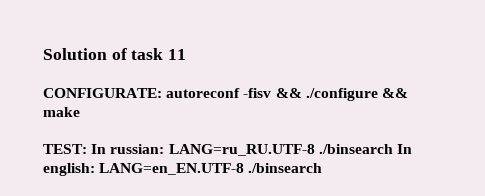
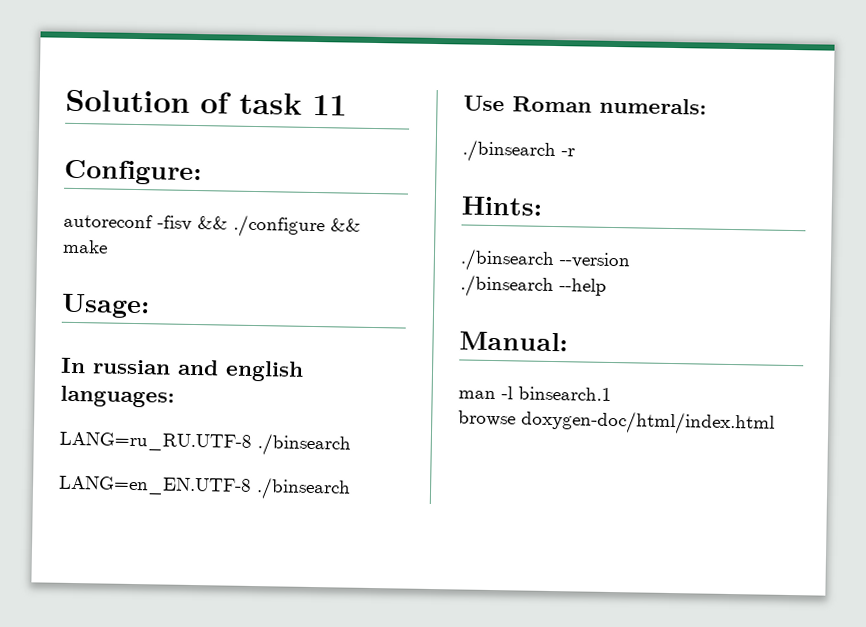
- CONFIGURATE: autoreconf -fisv && ./configure && make
+ Configure:
+ autoreconf -fisv && ./configure && make
- TEST: In russian: LANG=ru_RU.UTF-8 ./binsearch In english: LANG=en_EN.UTF-8 ./binsearch
+ Usage:
+ In russian and english languages:
+ LANG=ru_RU.UTF-8 ./binsearch
+ LANG=en_EN.UTF-8 ./binsearch
+ Use Roman numerals:
+ ./binsearch -r
+ Hints:
+ ./binsearch --version
+ ./binsearch --help
+ Manual:
+ man -l binsearch.1
+ browse doxygen-doc/html/index.html

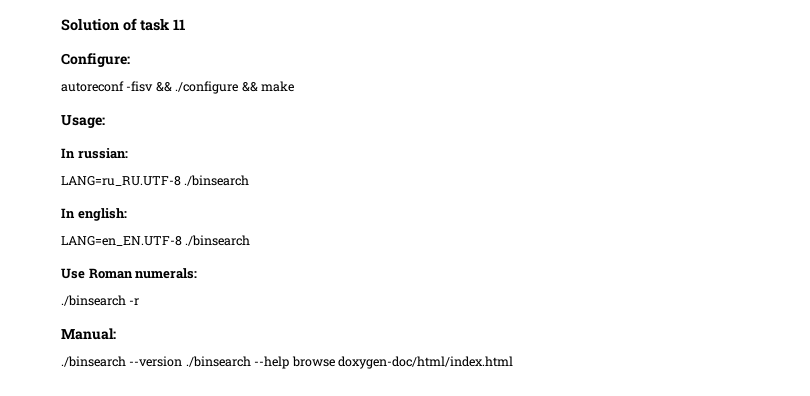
- In russian and english languages:
+ In russian:
+ In english:
- Hints:
+ Manual:
- ./binsearch --version
- ./binsearch --help
- Manual:
- man -l binsearch.1
- browse doxygen-doc/html/index.html
+ ./binsearch --version ./binsearch --help browse doxygen-doc/html/index.html

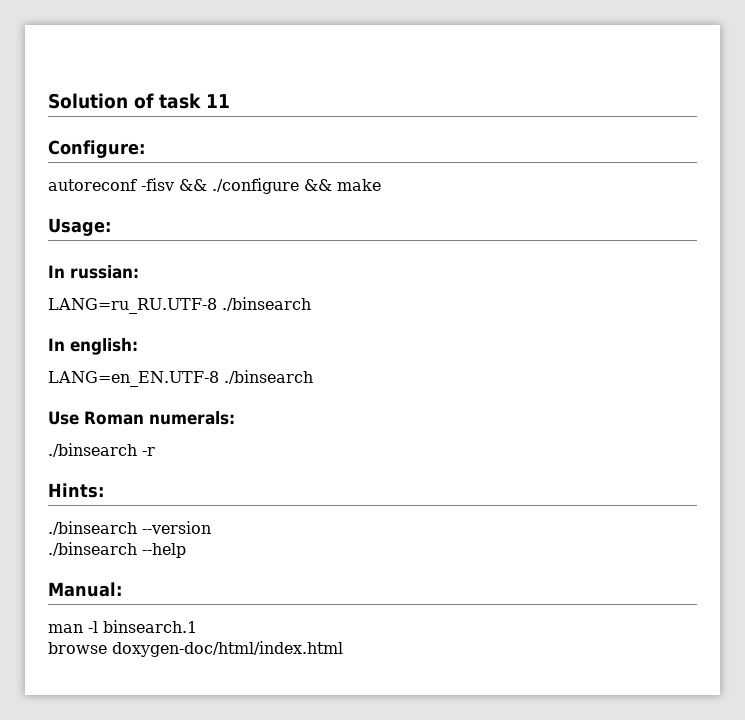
- Manual:
+ Hints:
- ./binsearch --version ./binsearch --help browse doxygen-doc/html/index.html
+ ./binsearch --version
+ ./binsearch --help
+ Manual:
+ man -l binsearch.1
+ browse doxygen-doc/html/index.html

